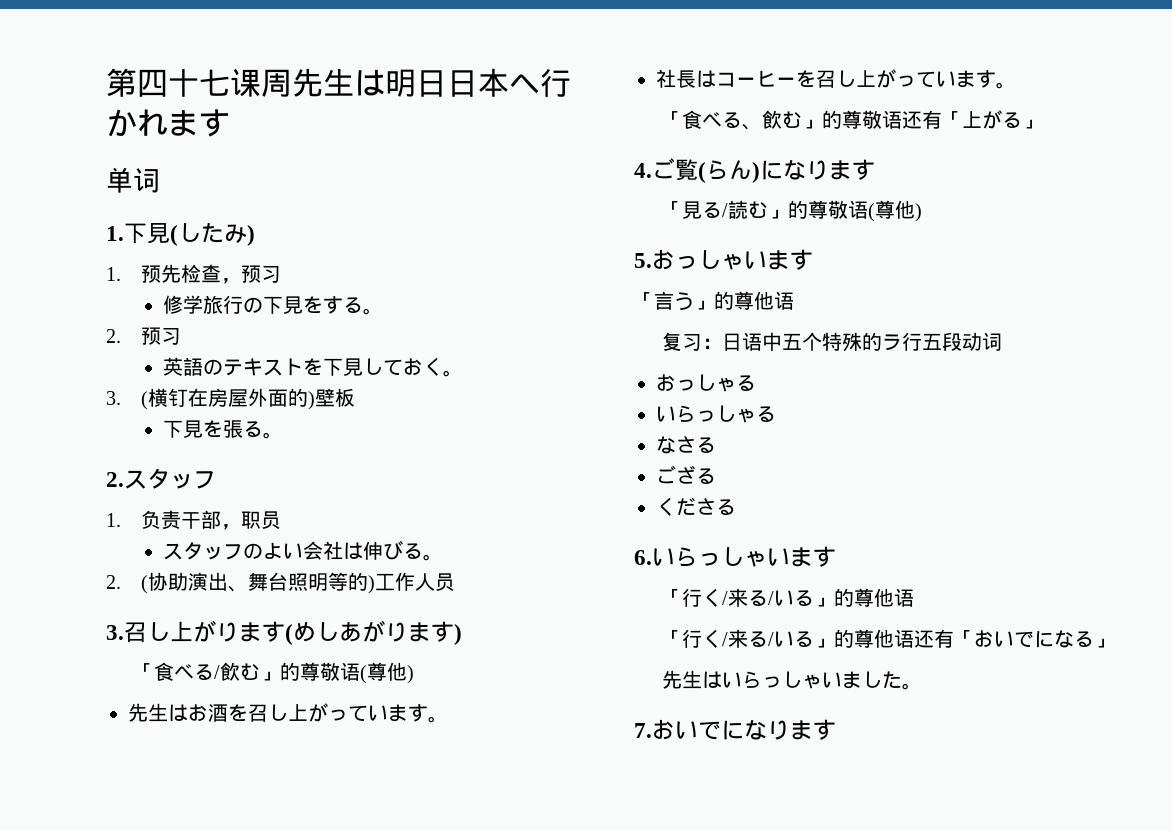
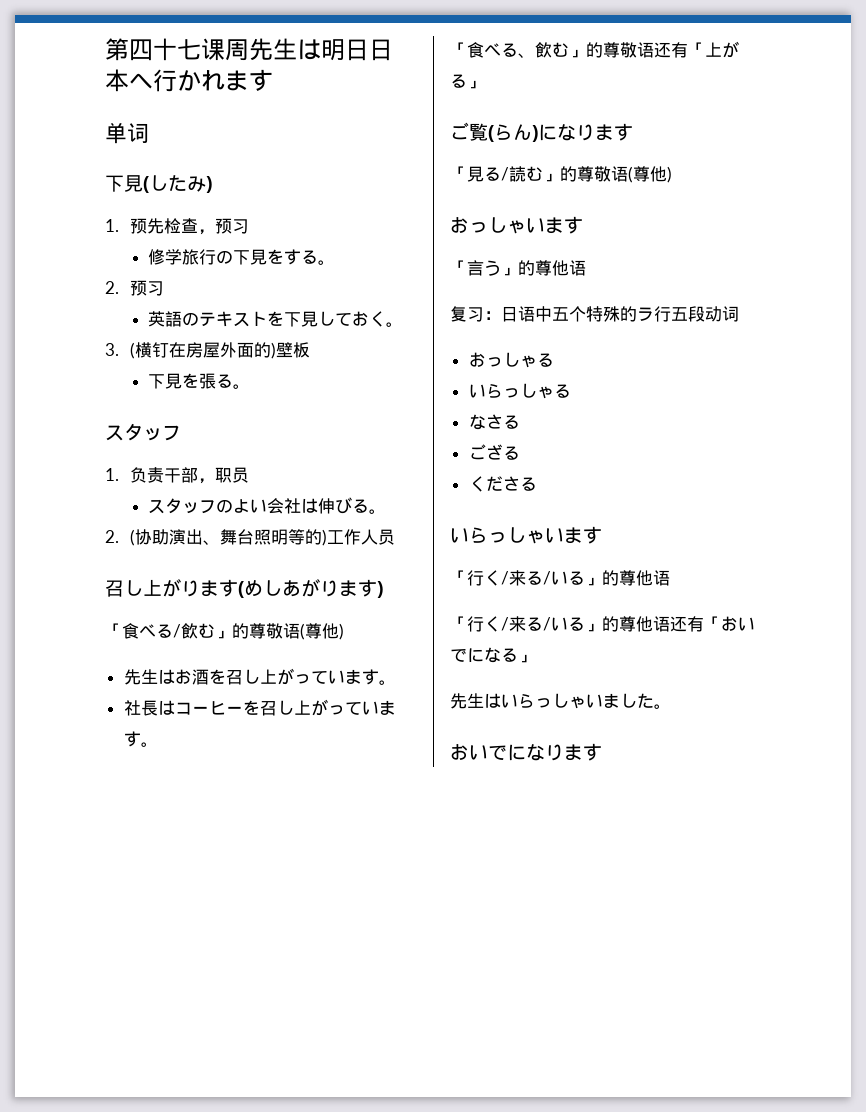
- 1.下見(したみ)
+ 下見(したみ)
  下見を張る。
- 2.スタッフ
+ スタッフ
- 3.召し上がります(めしあがります)
+ 召し上がります(めしあがります)
- 4.ご覧(らん)になります
+ ご覧(らん)になります
- 5.おっしゃいます
+ おっしゃいます
- 6.いらっしゃいます
+ いらっしゃいます
- 7.おいでになります
+ おいでになります

